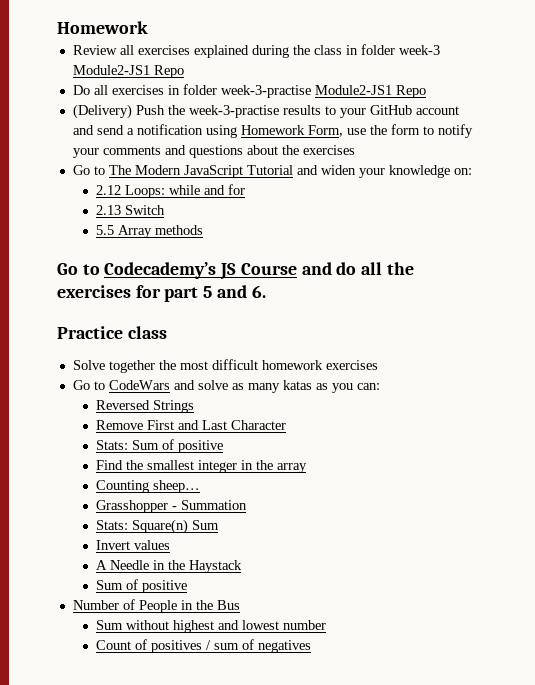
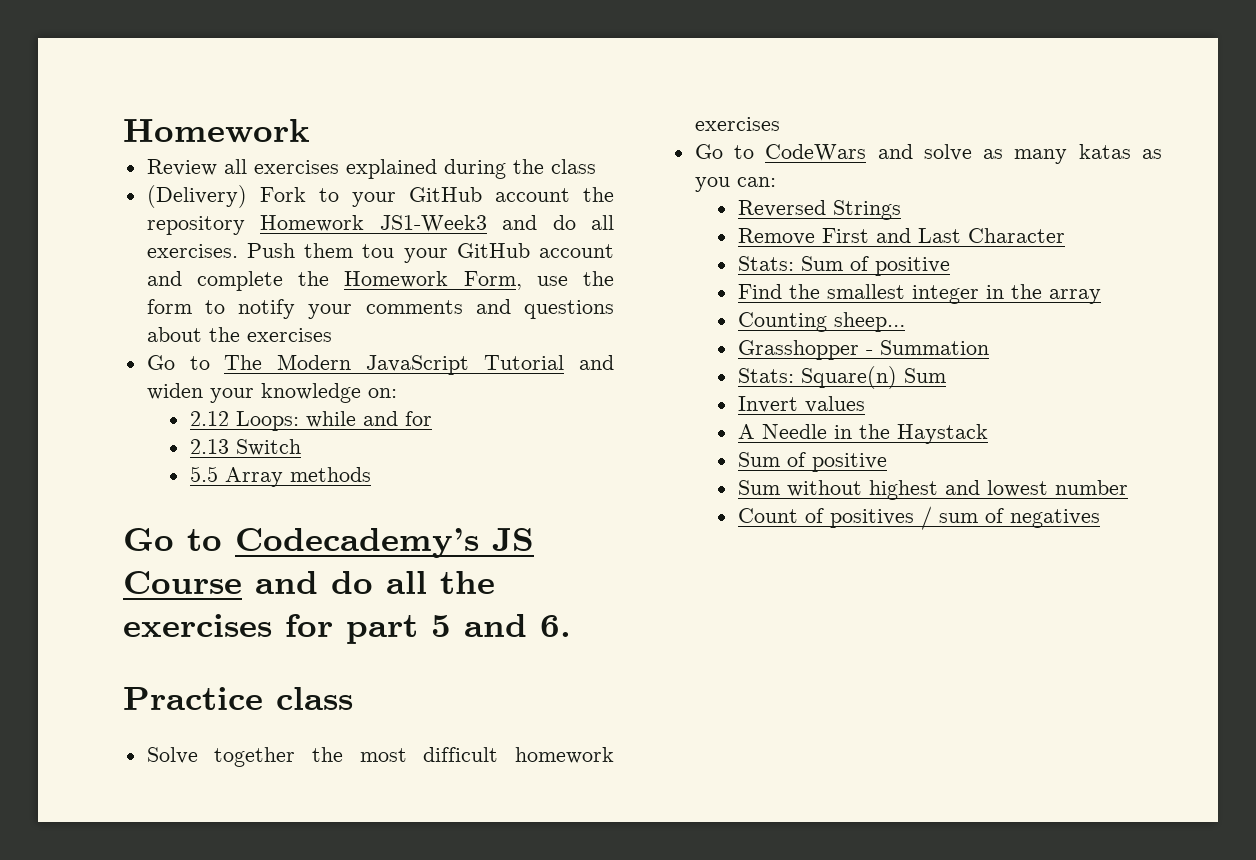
- Review all exercises explained during the class in folder week-3 Module2-JS1 Repo
- Do all exercises in folder week-3-practise Module2-JS1 Repo
- (Delivery) Push the week-3-practise results to your GitHub account and send a notification using Homework Form, use the form to notify your comments and questions about the exercises
+ Review all exercises explained during the class
+ (Delivery) Fork to your GitHub account the repository Homework JS1-Week3 and do all exercises. Push them tou your GitHub account and complete the Homework Form, use the form to notify your comments and questions about the exercises
- Number of People in the Bus

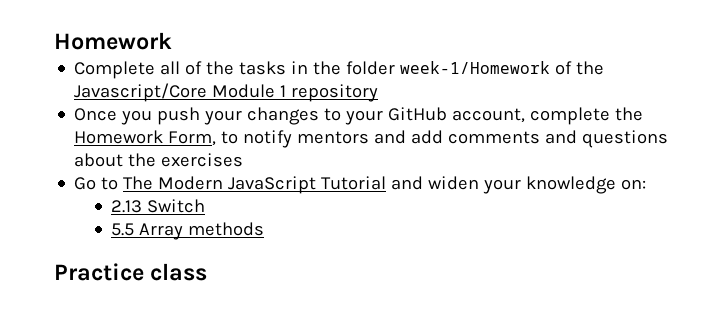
- Review all exercises explained during the class
- (Delivery) Fork to your GitHub account the repository Homework JS1-Week3 and do all exercises. Push them tou your GitHub account and complete the Homework Form, use the form to notify your comments and questions about the exercises
+ Complete all of the tasks in the folder week-1/Homework of the Javascript/Core Module 1 repository
+ Once you push your changes to your GitHub account, complete the Homework Form, to notify mentors and add comments and questions about the exercises
- 2.12 Loops: while and for
- Go to Codecademy’s JS Course and do all the exercises for part 5 and 6.
  Practice class
- Solve together the most difficult homework exercises
- Go to CodeWars and solve as many katas as you can:
- Reversed Strings
- Remove First and Last Character
- Stats: Sum of positive
- Find the smallest integer in the array
- Counting sheep…
- Grasshopper - Summation
- Stats: Square(n) Sum
- Invert values
- A Needle in the Haystack
- Sum of positive
- Sum without highest and lowest number
- Count of positives / sum of negatives

